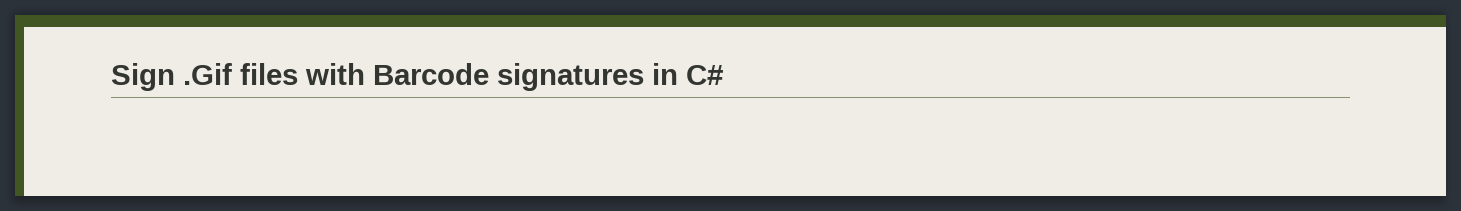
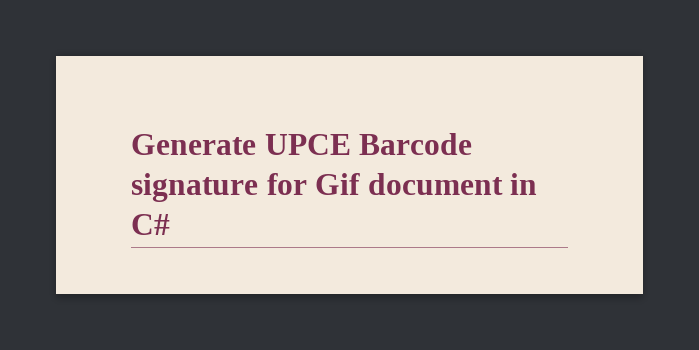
- Sign .Gif files with Barcode signatures in C#
+ Generate UPCE Barcode signature for Gif document in C#

